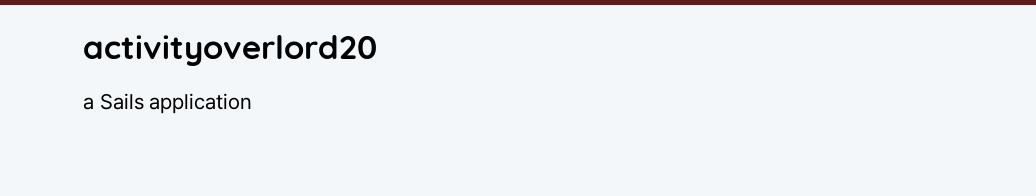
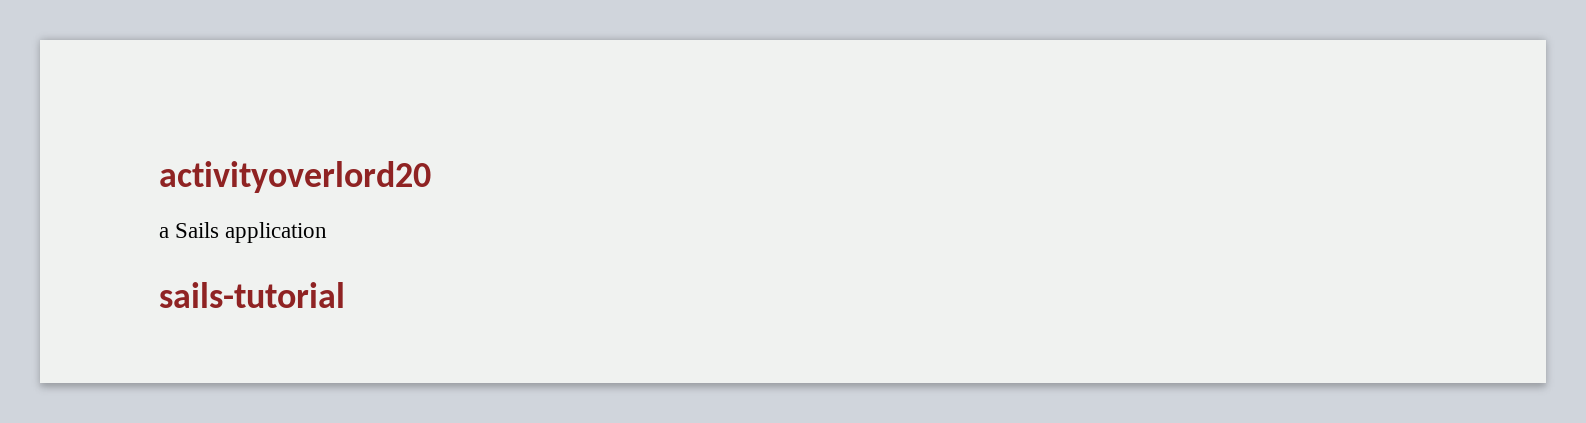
+ sails-tutorial

